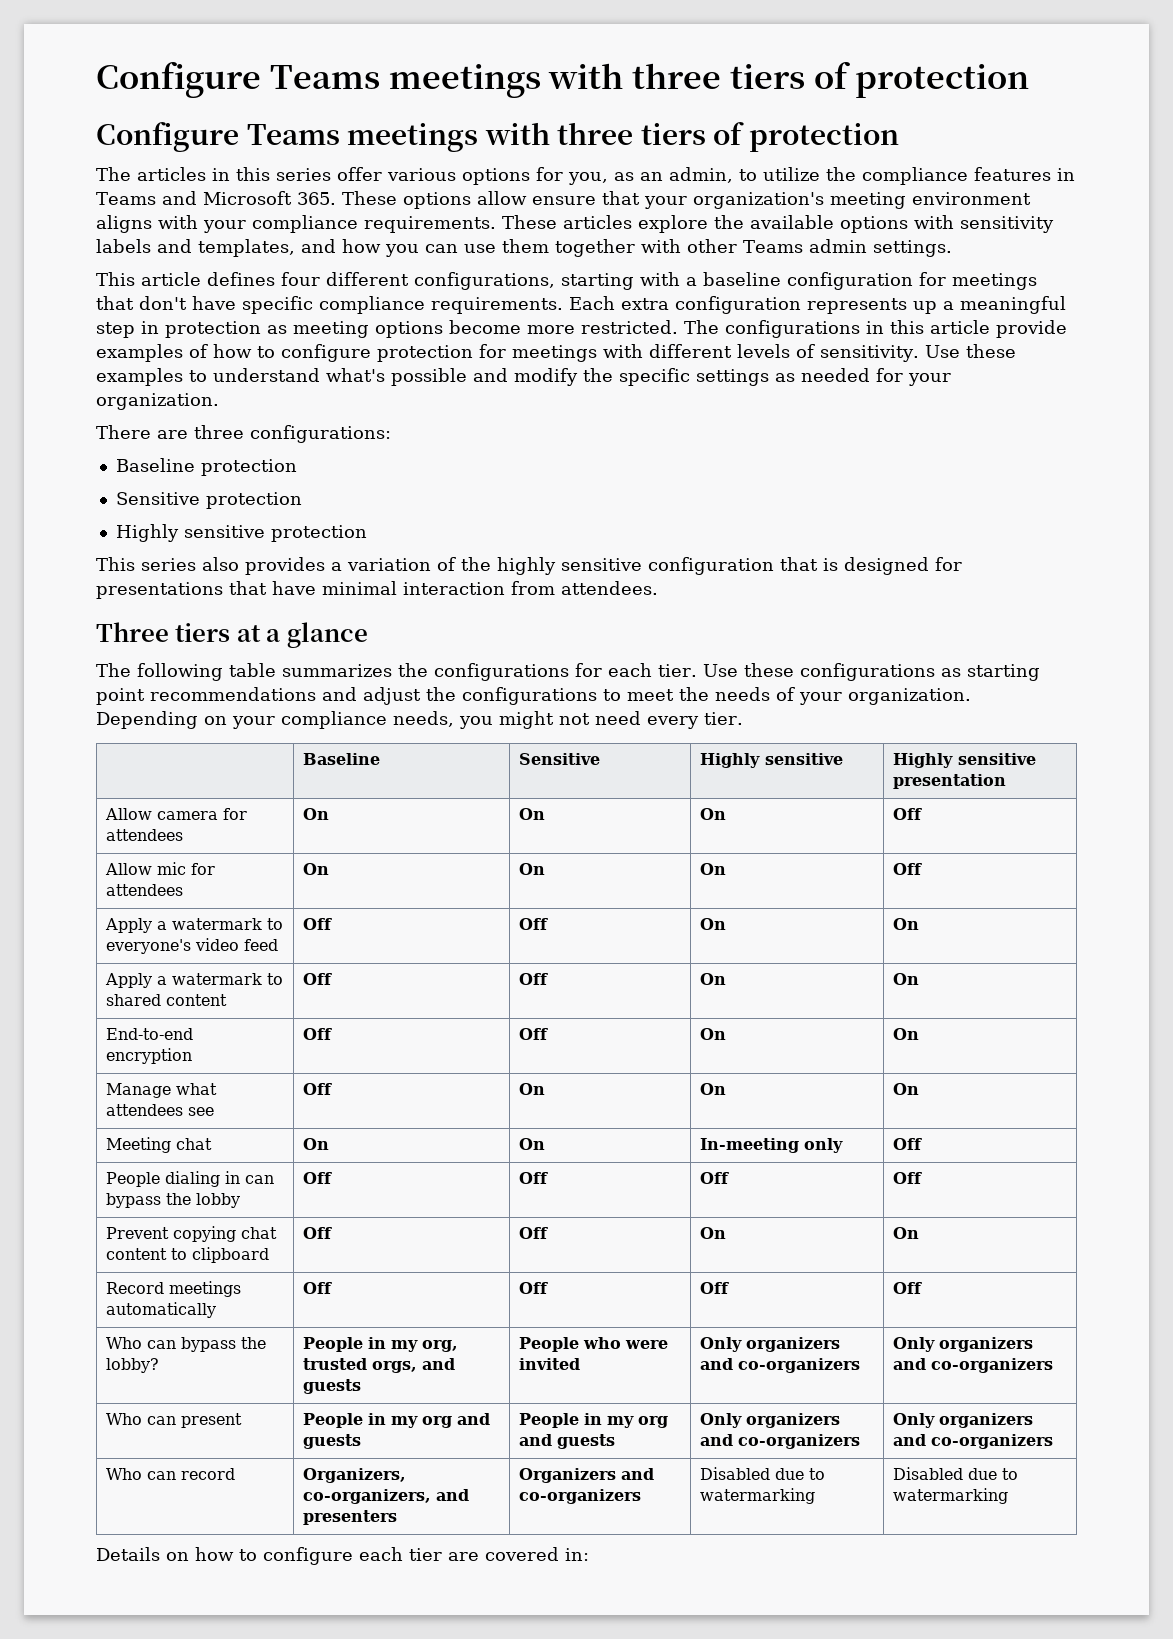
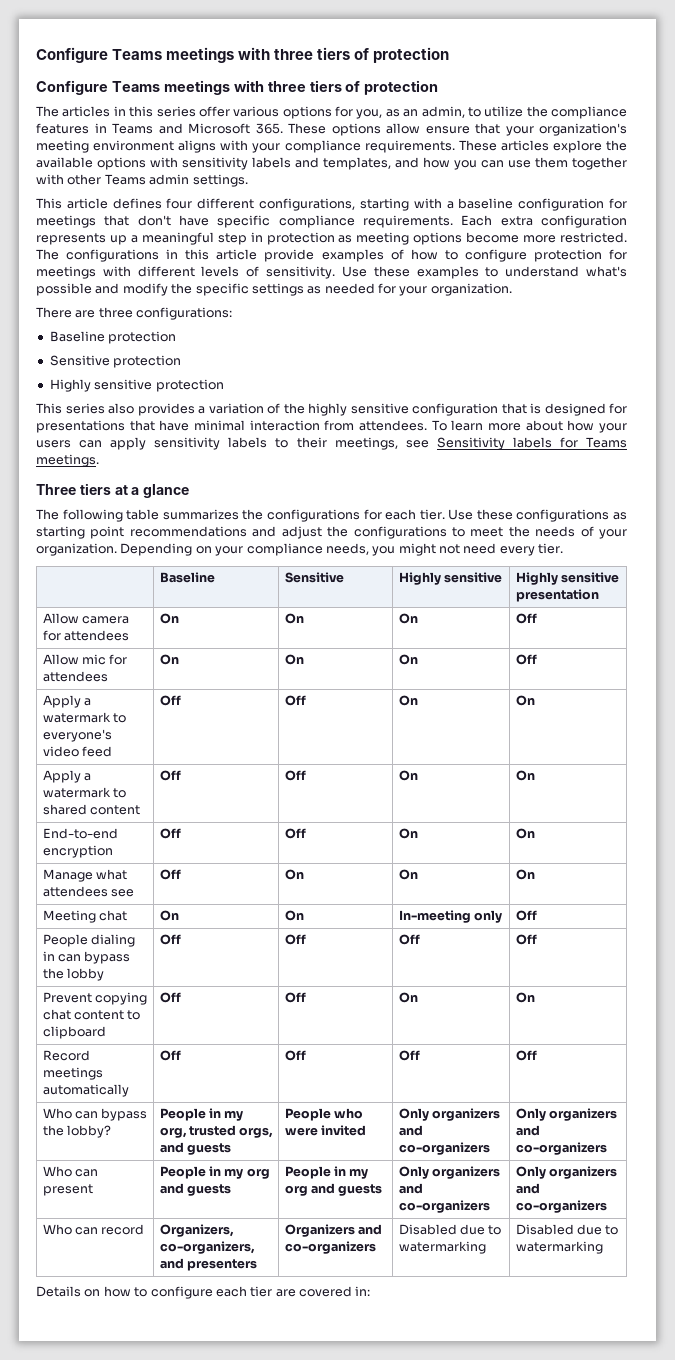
+ To learn more about how your users can apply sensitivity labels to their meetings, see Sensitivity labels for Teams meetings.

